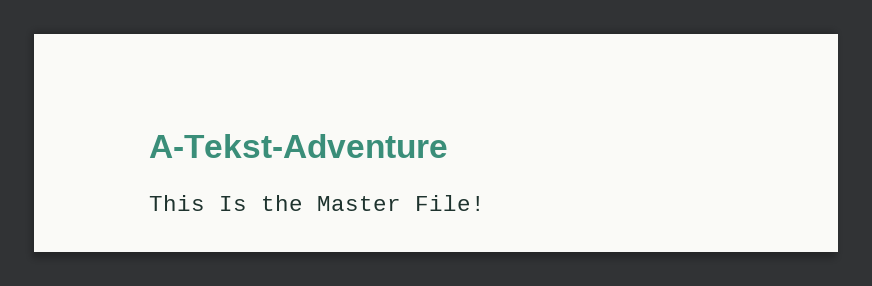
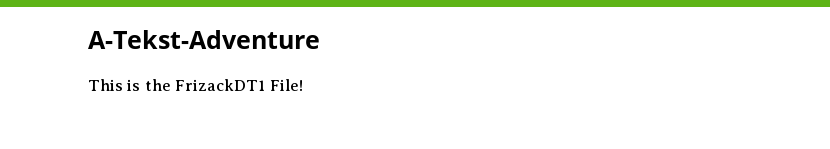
- This Is the Master File!
+ This is the FrizackDT1 File!

